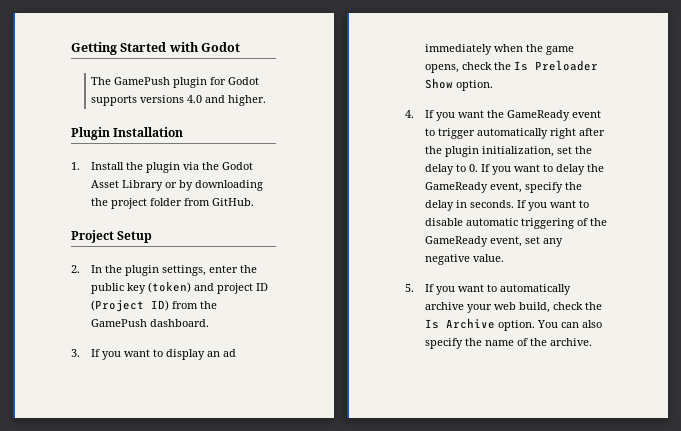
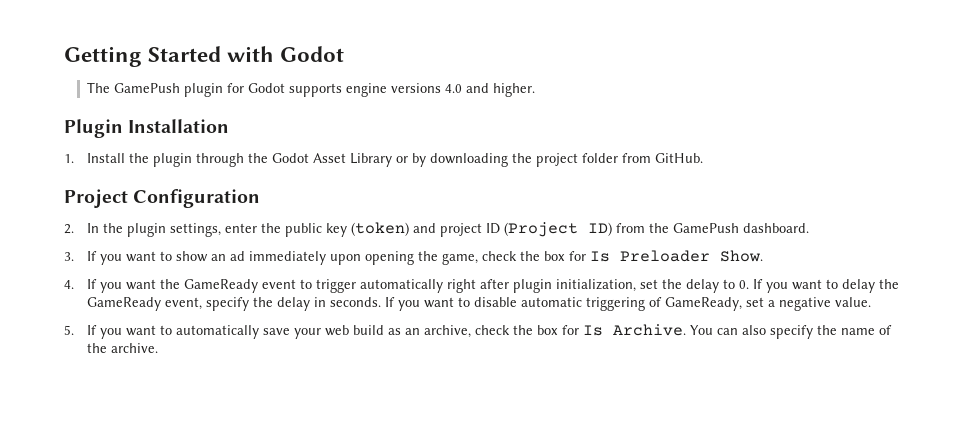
- The GamePush plugin for Godot supports versions 4.0 and higher.
+ The GamePush plugin for Godot supports engine versions 4.0 and higher.
- 1. Install the plugin via the Godot Asset Library or by downloading the project folder from GitHub.
+ 1. Install the plugin through the Godot Asset Library or by downloading the project folder from GitHub.
- Project Setup
+ Project Configuration
- 3. If you want to display an ad immediately when the game opens, check the Is Preloader Show option.
+ 3. If you want to show an ad immediately upon opening the game, check the box for Is Preloader Show.
- 4. If you want the GameReady event to trigger automatically right after the plugin initialization, set the delay to 0. If you want to delay the GameReady event, specify the delay in seconds.
+ 4. If you want the GameReady event to trigger automatically right after plugin initialization, set the delay to 0. If you want to delay the GameReady event, specify the delay in seconds.
- If you want to disable automatic triggering of the GameReady event, set any negative value.
+ If you want to disable automatic triggering of GameReady, set a negative value.
- 5. If you want to automatically archive your web build, check the Is Archive option.
+ 5. If you want to automatically save your web build as an archive, check the box for Is Archive.

